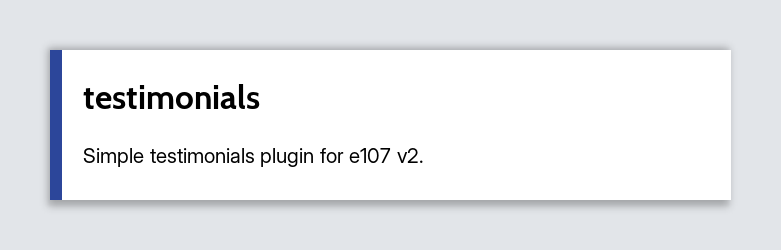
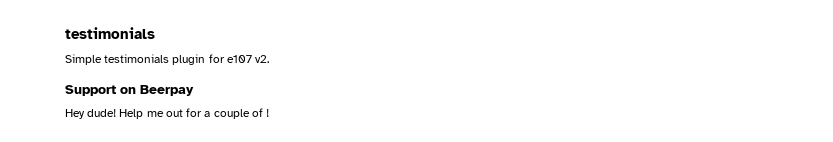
+ Support on Beerpay
+ Hey dude! Help me out for a couple of !

